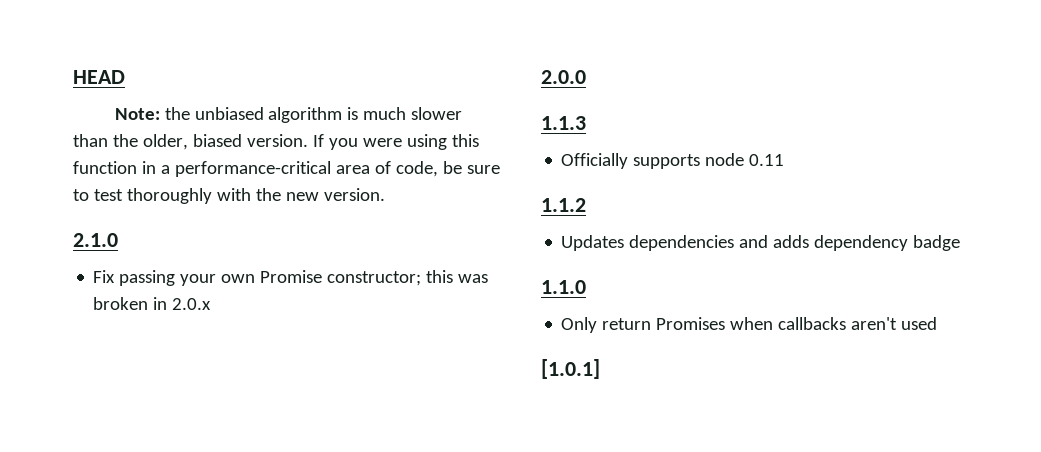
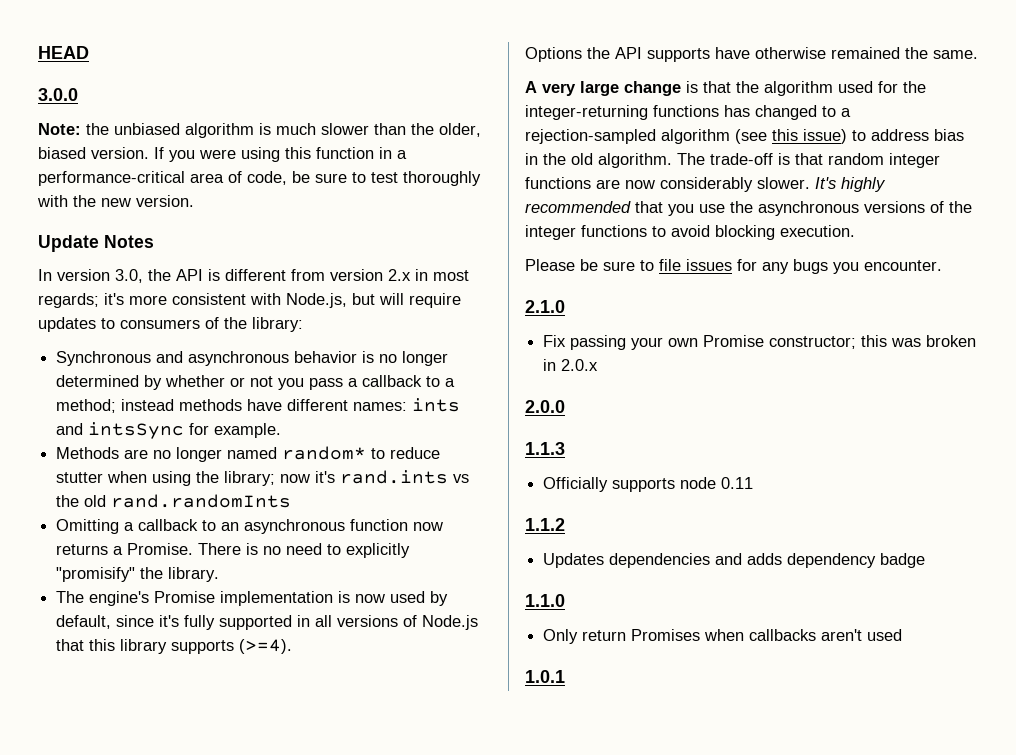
+ 3.0.0
+ Update Notes
+ In version 3.0, the API is different from version 2.x in most regards; it's more consistent with Node.js, but will require updates to consumers of the library:
+ Synchronous and asynchronous behavior is no longer determined by whether or not you pass a callback to a method; instead methods have different names: ints and intsSync for example.
+ Methods are no longer named random* to reduce stutter when using the library; now it's rand.ints vs the old rand.randomInts
+ Omitting a callback to an asynchronous function now returns a Promise. There is no need to explicitly "promisify" the library.
+ The engine's Promise implementation is now used by default, since it's fully supported in all versions of Node.js that this library supports (>=4).
+ Options the API supports have otherwise remained the same.
+ A very large change is that the algorithm used for the integer-returning functions has changed to a rejection-sampled algorithm (see this issue) to address bias in the old algorithm. The trade-off is that random integer functions are now considerably slower. It's highly recommended that you use the asynchronous versions of the integer functions to avoid blocking execution.
+ Please be sure to file issues for any bugs you encounter.
- [1.0.1]
+ 1.0.1

